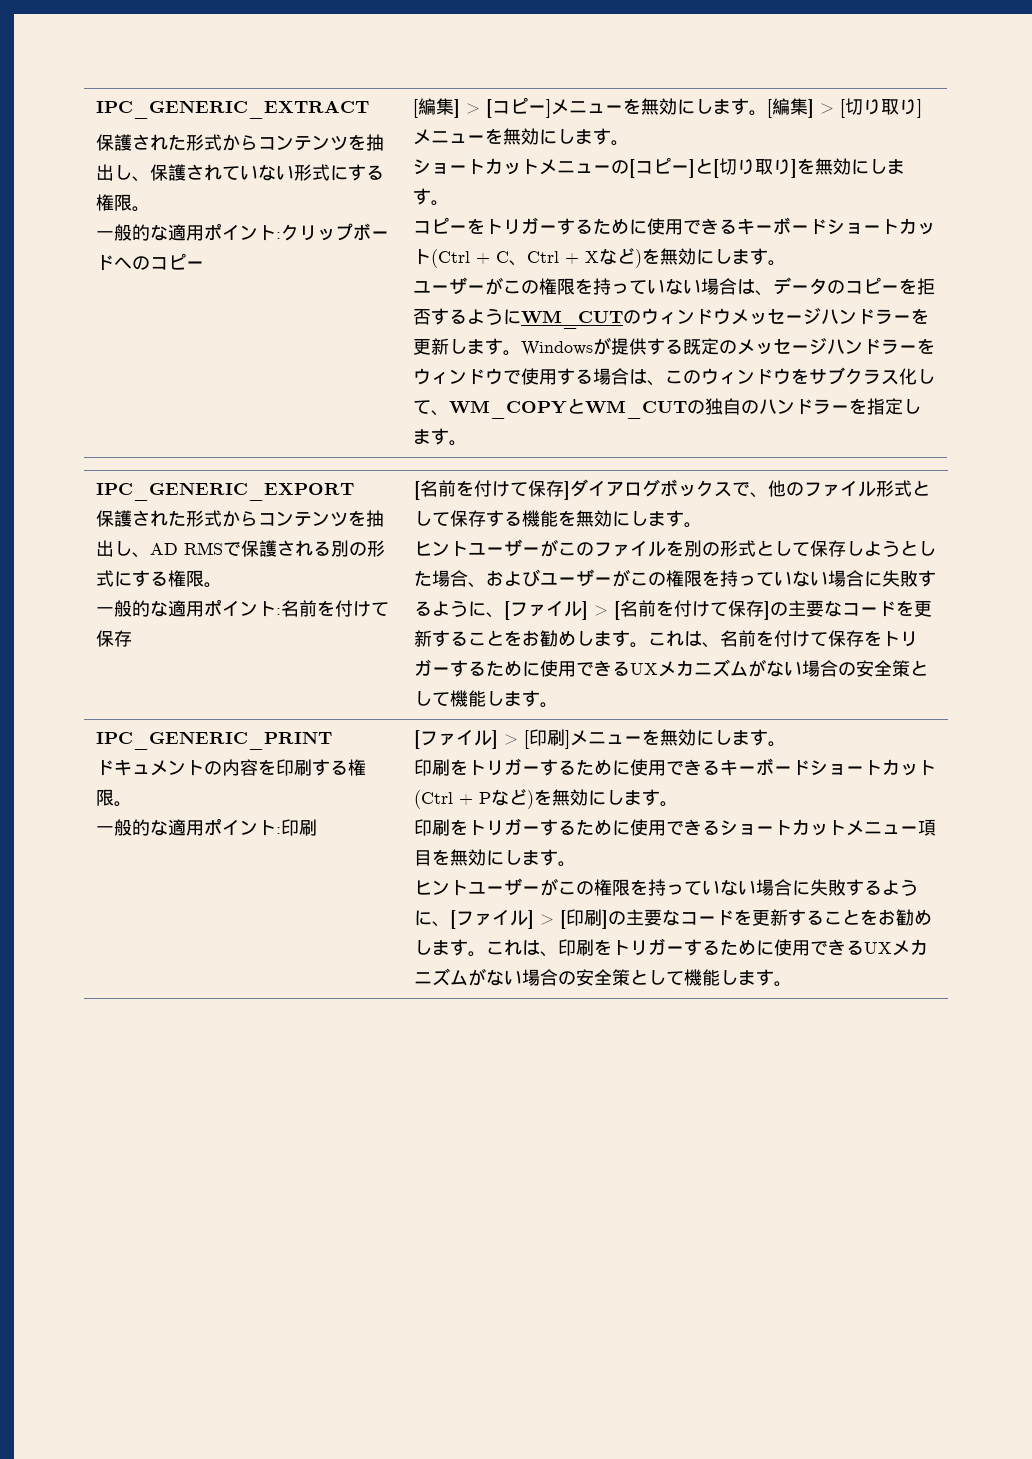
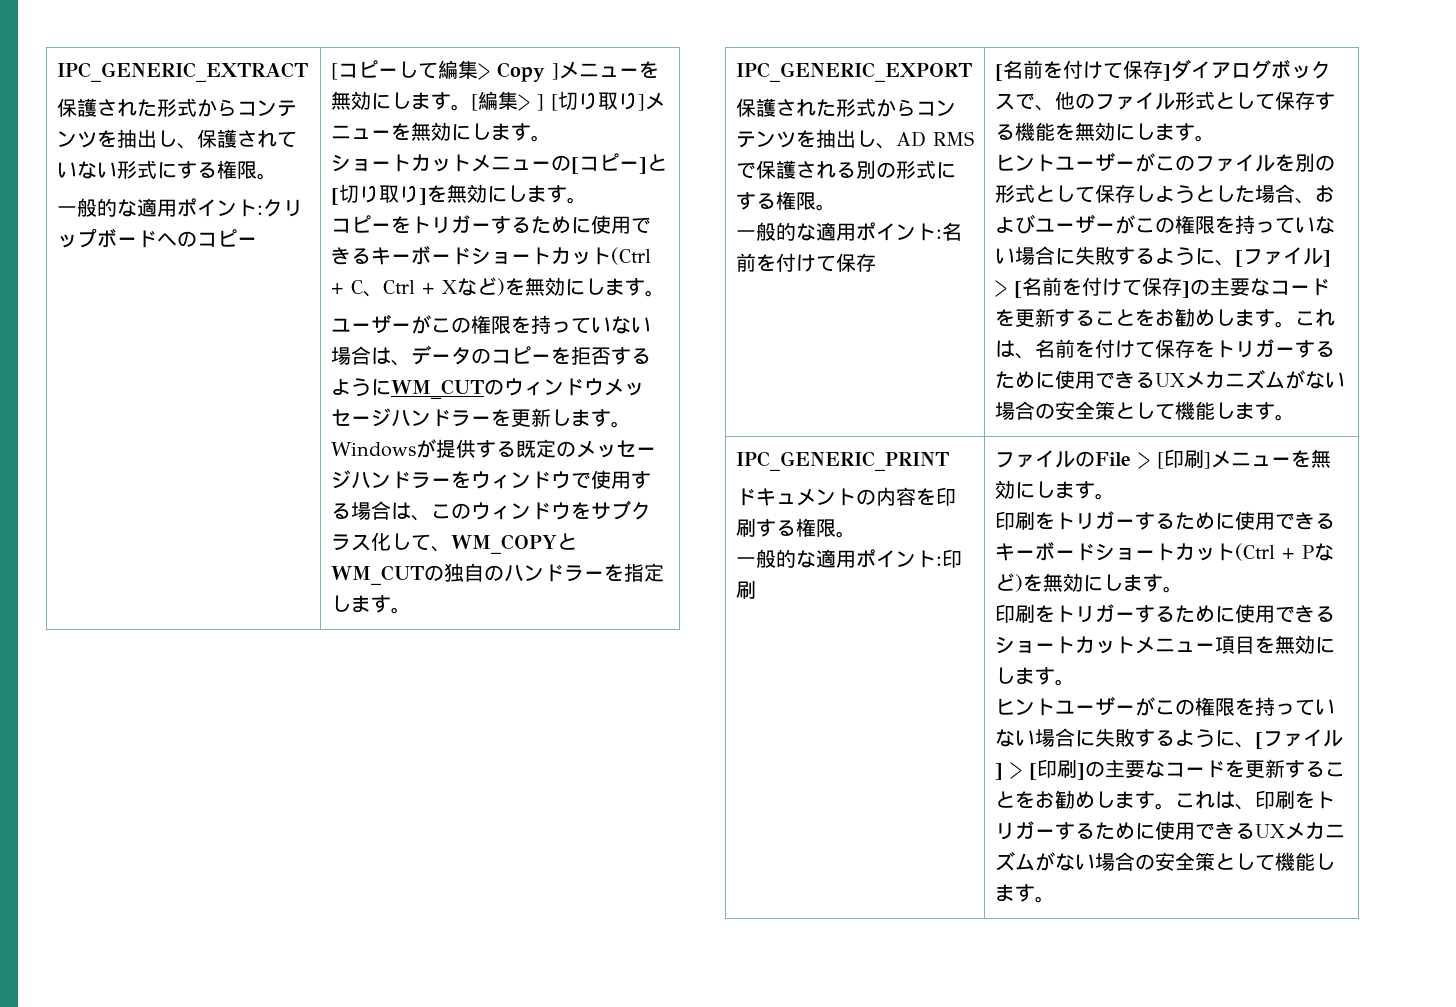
- [編集] > [コピー]メニューを無効にします。
+ [コピーして編集> Copy ]メニューを無効にします。
- [編集] > [切り取り]メニューを無効にします。
+ [編集> ] [切り取り]メニューを無効にします。
- [ファイル] > [印刷]メニューを無効にします。
+ ファイルのFile > [印刷]メニューを無効にします。

